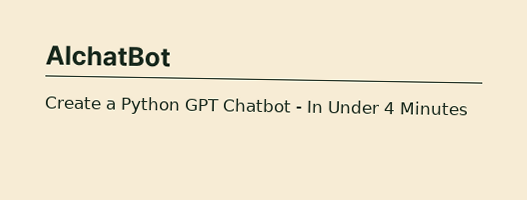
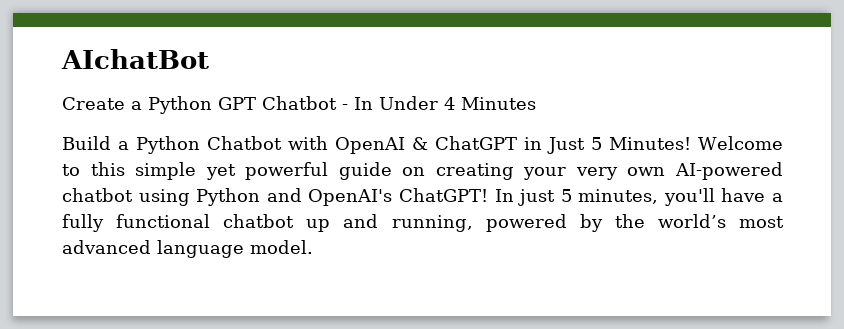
+ Build a Python Chatbot with OpenAI & ChatGPT in Just 5 Minutes! Welcome to this simple yet powerful guide on creating your very own AI-powered chatbot using Python and OpenAI's ChatGPT! In just 5 minutes, you'll have a fully functional chatbot up and running, powered by the world’s most advanced language model.

